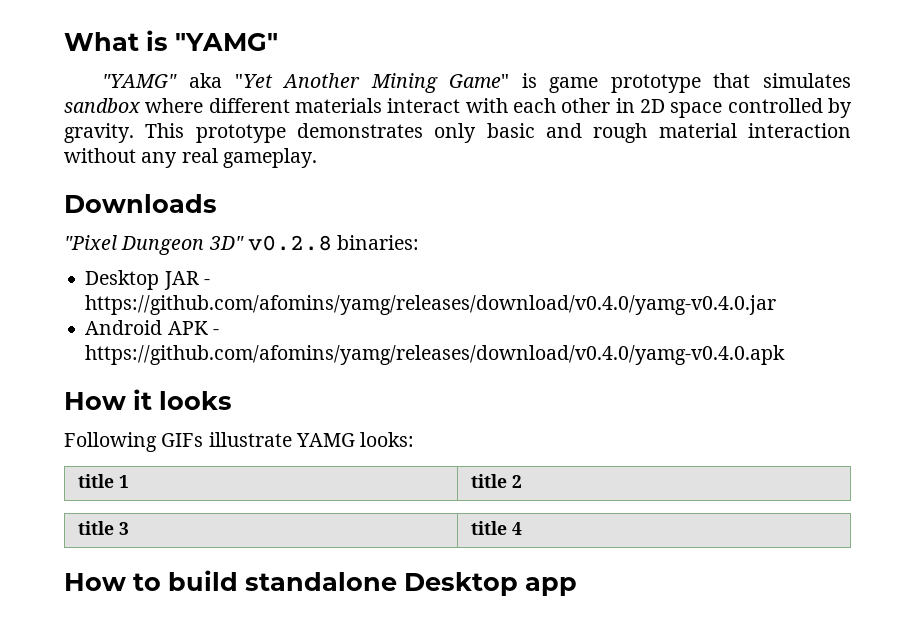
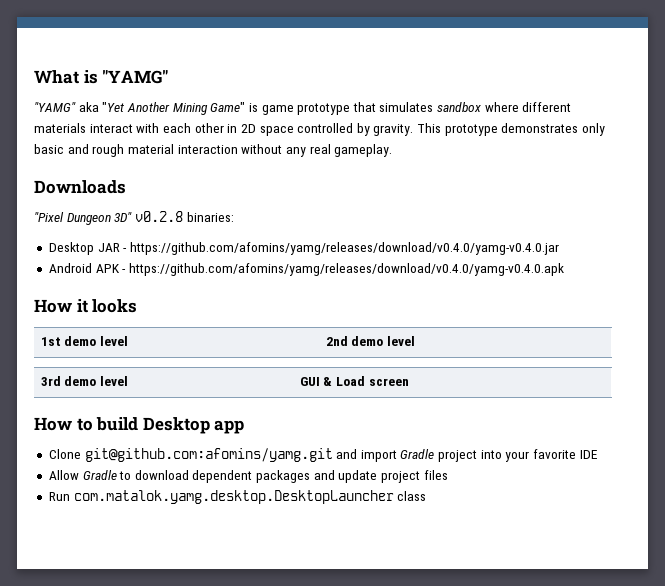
- Following GIFs illustrate YAMG looks:
- title 1 | title 2
- title 3 | title 4
+ 1st demo level | 2nd demo level
+ 3rd demo level | GUI & Load screen
- How to build standalone Desktop app
+ How to build Desktop app
+ Clone git@github.com:afomins/yamg.git and import Gradle project into your favorite IDE
+ Allow Gradle to download dependent packages and update project files
+ Run com.matalok.yamg.desktop.DesktopLauncher class

